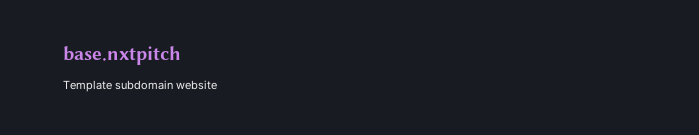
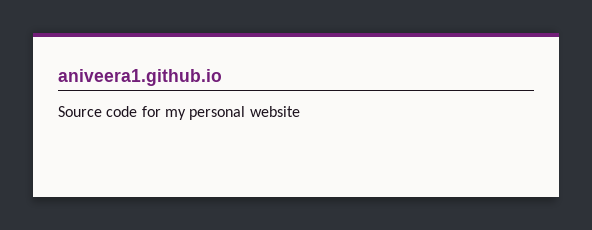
- base.nxtpitch
- Template subdomain website
+ aniveera1.github.io
+ Source code for my personal website

